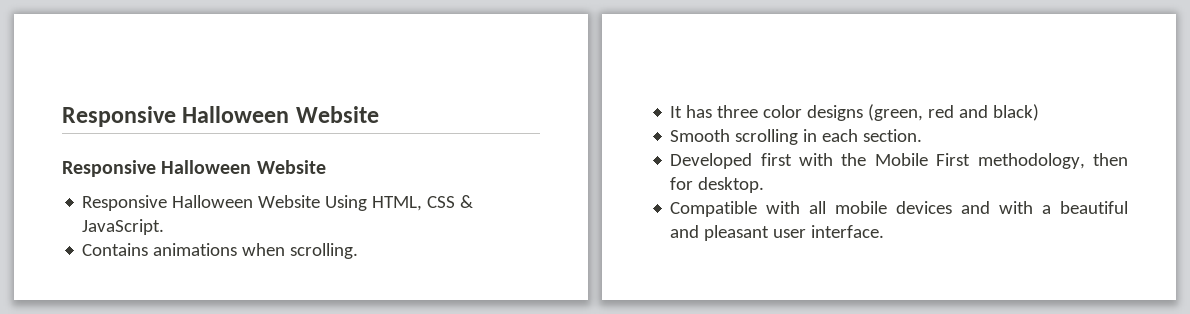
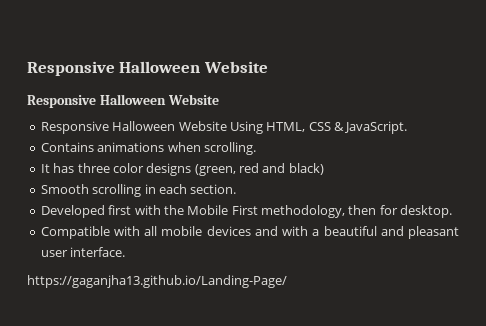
+ https://gaganjha13.github.io/Landing-Page/

